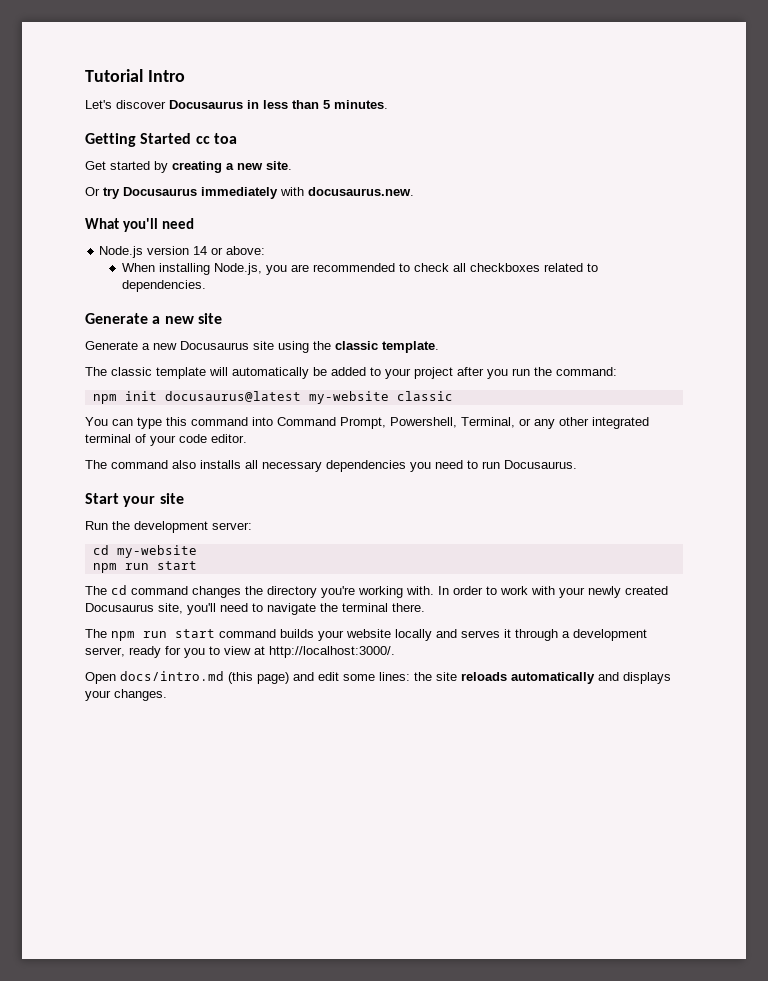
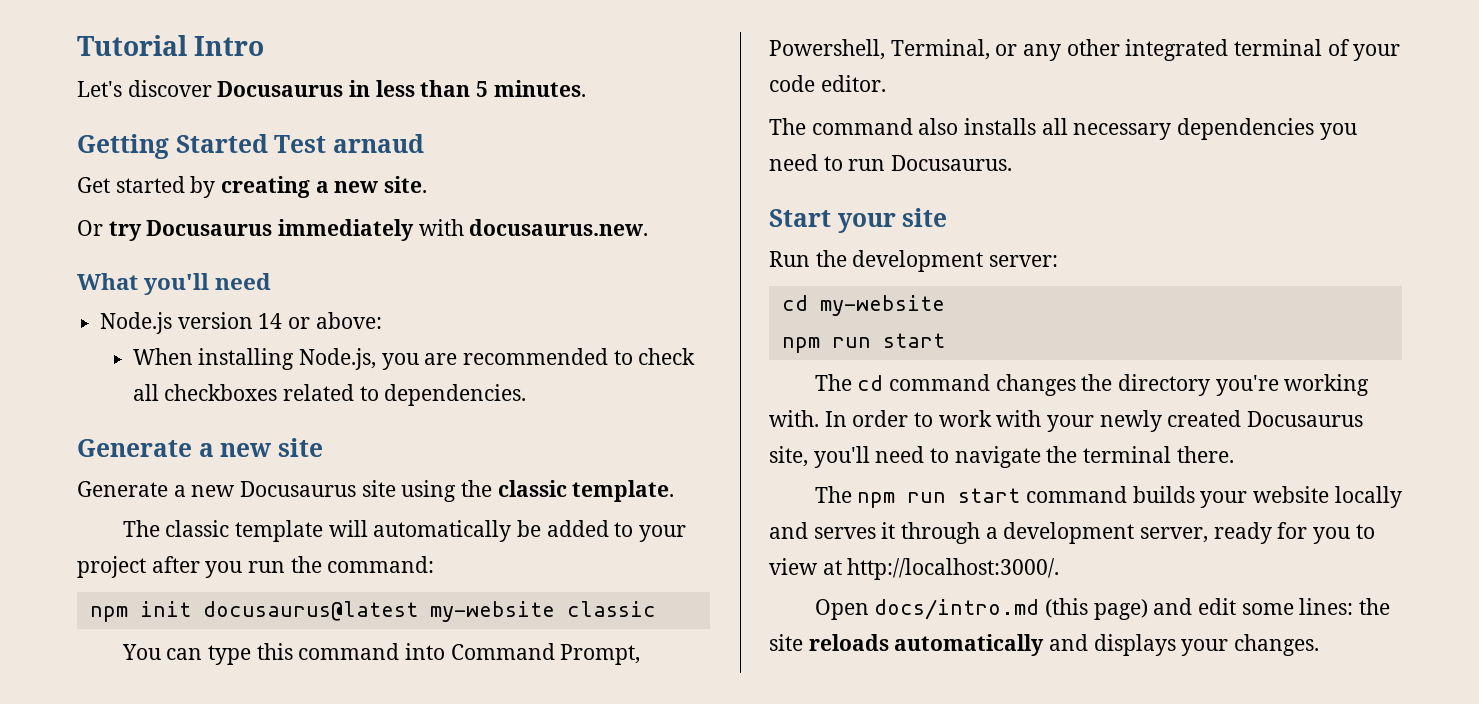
- Getting Started cc toa
+ Getting Started Test arnaud

